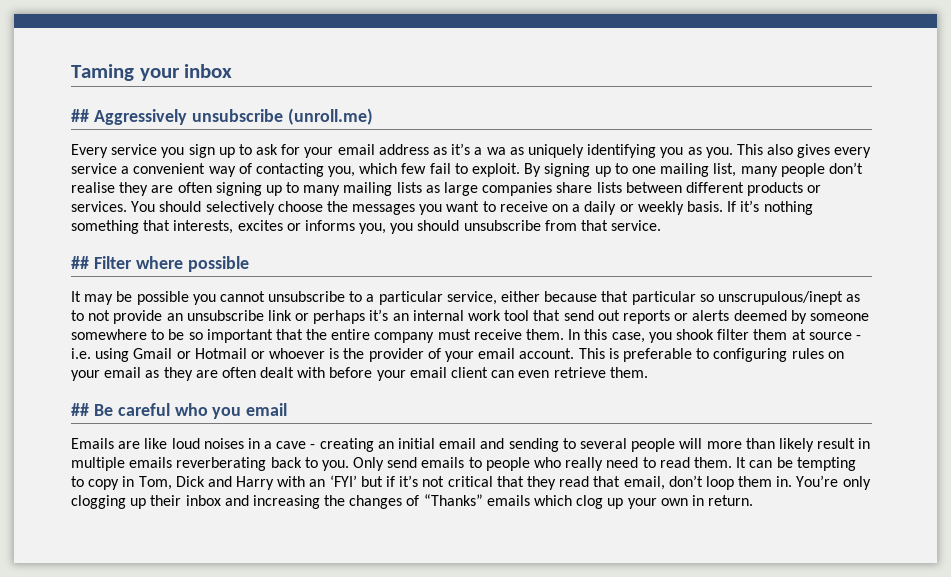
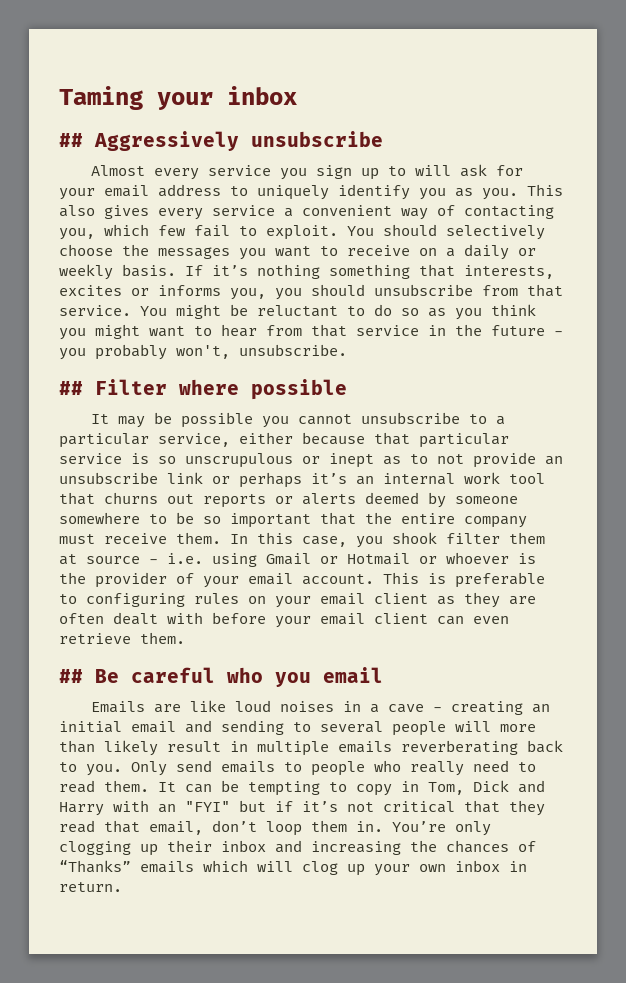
- ## Aggressively unsubscribe (unroll.me)
- Every service you sign up to ask for your email address as it’s a wa as uniquely identifying you as you.
+ ## Aggressively unsubscribe
+ Almost every service you sign up to will ask for your email address to uniquely identify you as you.
- By signing up to one mailing list, many people don’t realise they are often signing up to many mailing lists as large companies share lists between different products or services.
+ You might be reluctant to do so as you think you might want to hear from that service in the future - you probably won't, unsubscribe.
- It may be possible you cannot unsubscribe to a particular service, either because that particular so unscrupulous/inept as to not provide an unsubscribe link or perhaps it’s an internal work tool that send out reports or alerts deemed by someone somewhere to be so important that the entire company must receive them.
+ It may be possible you cannot unsubscribe to a particular service, either because that particular service is so unscrupulous or inept as to not provide an unsubscribe link or perhaps it’s an internal work tool that churns out reports or alerts deemed by someone somewhere to be so important that the entire company must receive them.
- This is preferable to configuring rules on your email as they are often dealt with before your email client can even retrieve them.
+ This is preferable to configuring rules on your email client as they are often dealt with before your email client can even retrieve them.
- It can be tempting to copy in Tom, Dick and Harry with an ‘FYI’ but if it’s not critical that they read that email, don’t loop them in.
+ It can be tempting to copy in Tom, Dick and Harry with an "FYI" but if it’s not critical that they read that email, don’t loop them in.
- You’re only clogging up their inbox and increasing the changes of “Thanks” emails which clog up your own in return.
+ You’re only clogging up their inbox and increasing the chances of “Thanks” emails which will clog up your own inbox in return.

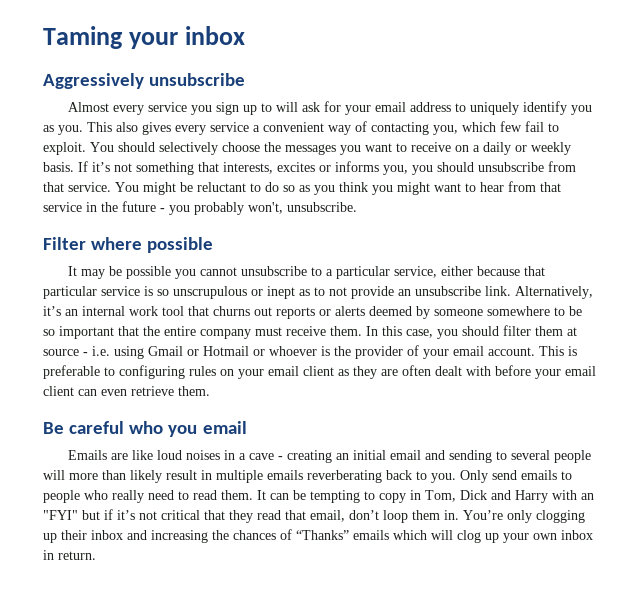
- ## Aggressively unsubscribe
+ Aggressively unsubscribe
- If it’s nothing something that interests, excites or informs you, you should unsubscribe from that service.
+ If it’s not something that interests, excites or informs you, you should unsubscribe from that service.
- ## Filter where possible
+ Filter where possible
- It may be possible you cannot unsubscribe to a particular service, either because that particular service is so unscrupulous or inept as to not provide an unsubscribe link or perhaps it’s an internal work tool that churns out reports or alerts deemed by someone somewhere to be so important that the entire company must receive them.
+ It may be possible you cannot unsubscribe to a particular service, either because that particular service is so unscrupulous or inept as to not provide an unsubscribe link. Alternatively, it’s an internal work tool that churns out reports or alerts deemed by someone somewhere to be so important that the entire company must receive them.
- In this case, you shook filter them at source - i.e. using Gmail or Hotmail or whoever is the provider of your email account.
+ In this case, you should filter them at source - i.e. using Gmail or Hotmail or whoever is the provider of your email account.
- ## Be careful who you email
+ Be careful who you email

